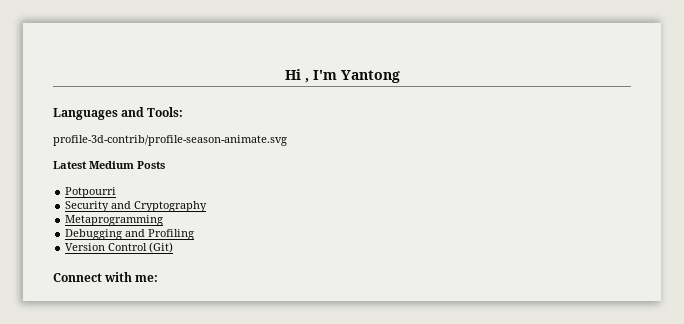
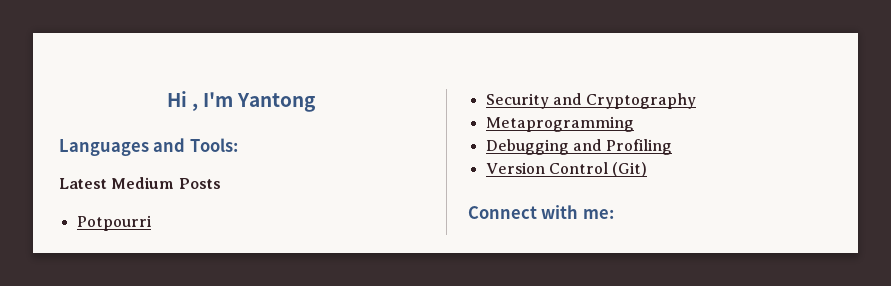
- profile-3d-contrib/profile-season-animate.svg

